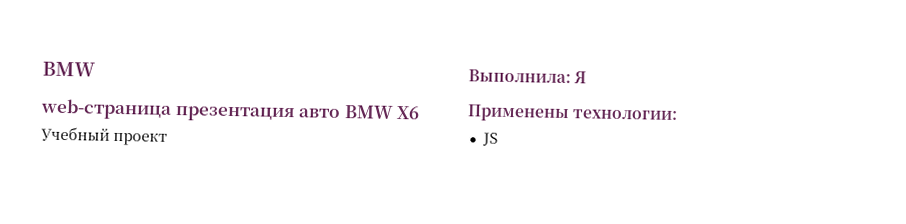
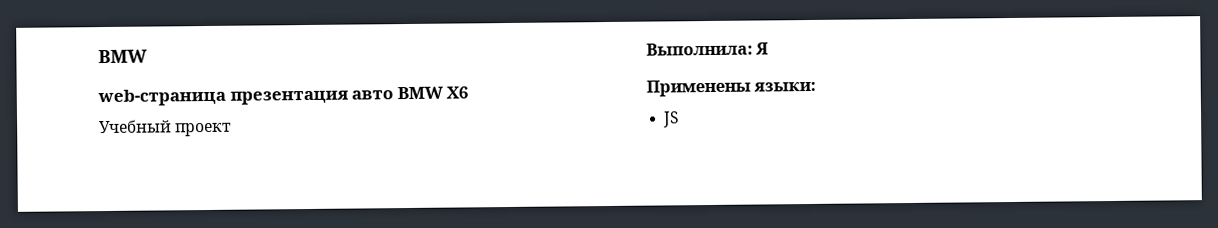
- Применены технологии:
+ Применены языки:

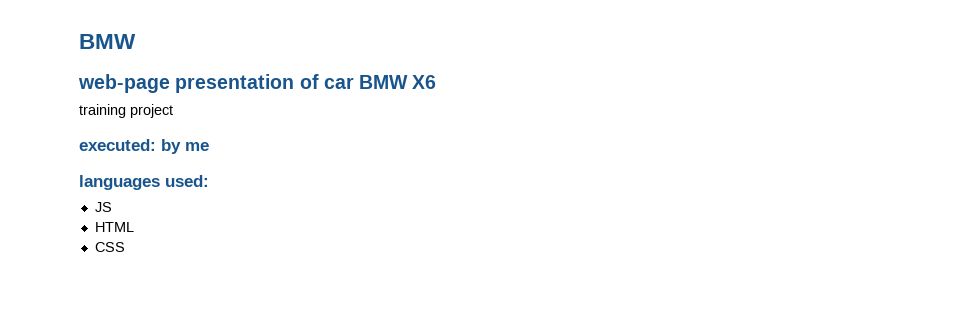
- web-страница презентация авто BMW X6
- Учебный проект
- Выполнила: Я
- Применены языки:
+ web-page presentation of car BMW X6
+ training project
+ executed: by me
+ languages used:
+ HTML
+ CSS

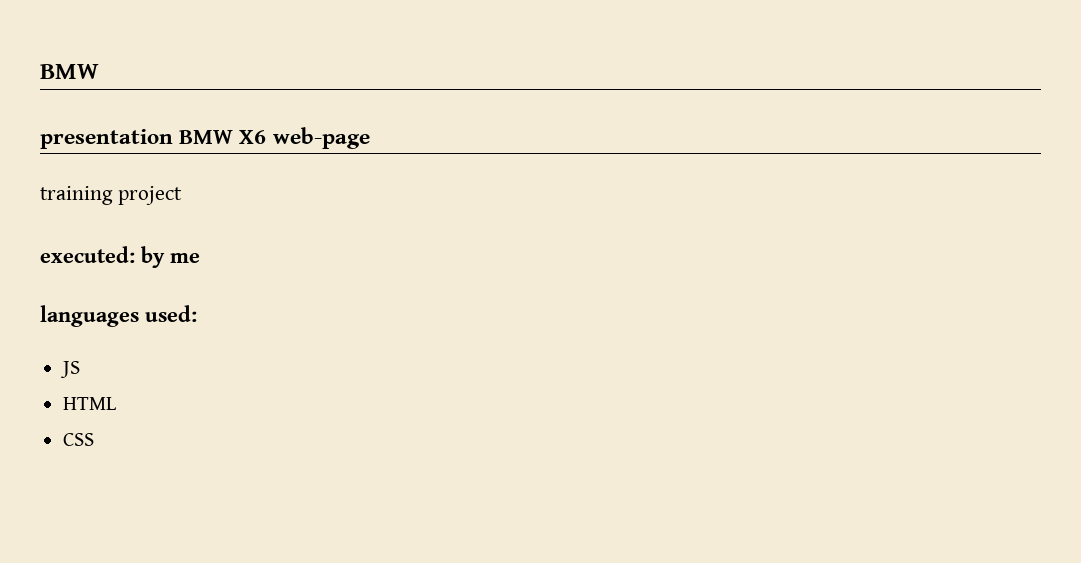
- web-page presentation of car BMW X6
+ presentation BMW X6 web-page

